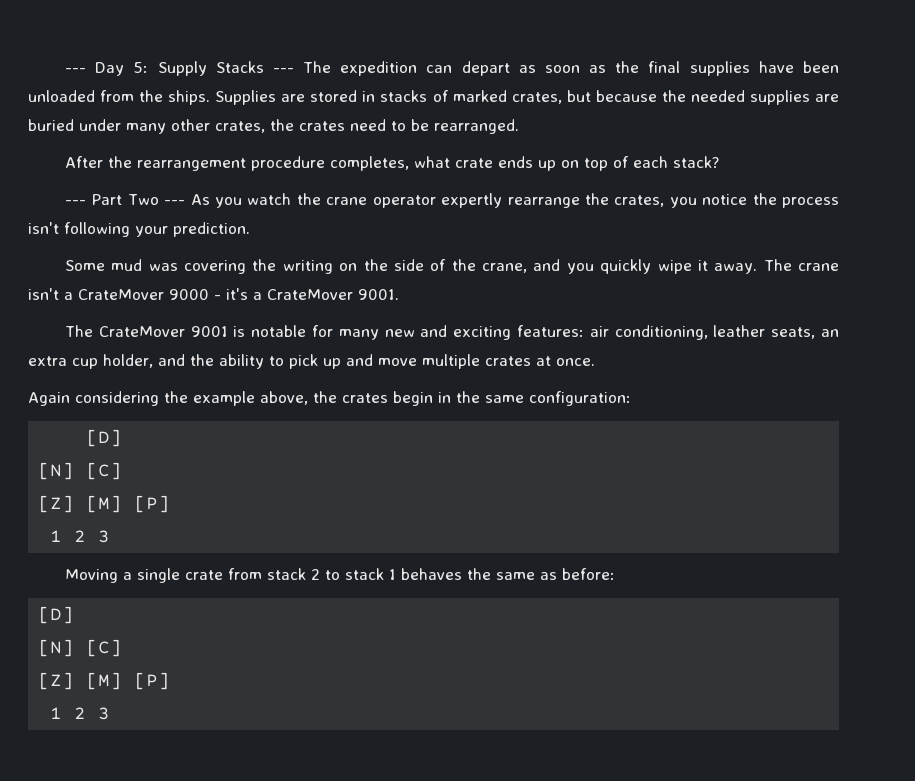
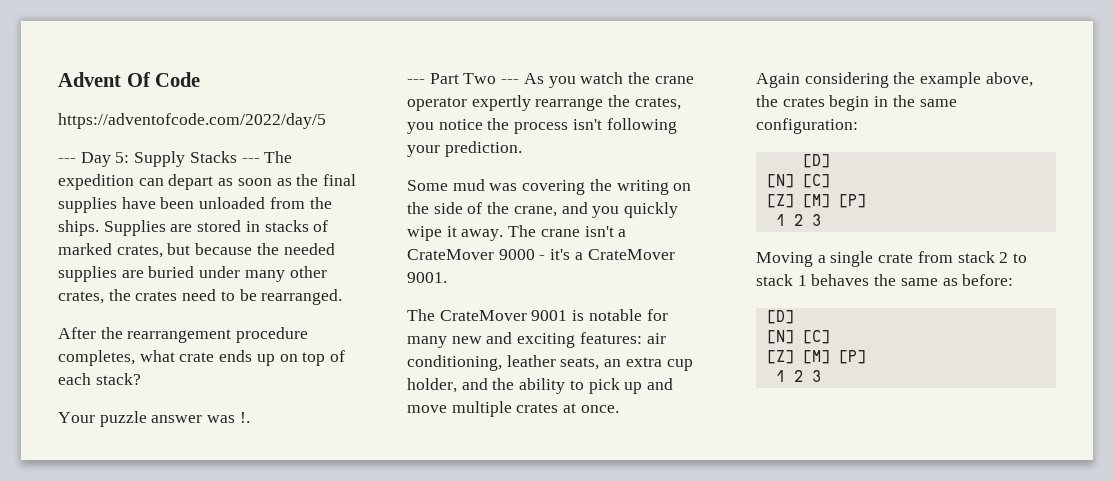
+ Advent Of Code
+ https://adventofcode.com/2022/day/5
+ Your puzzle answer was !.

